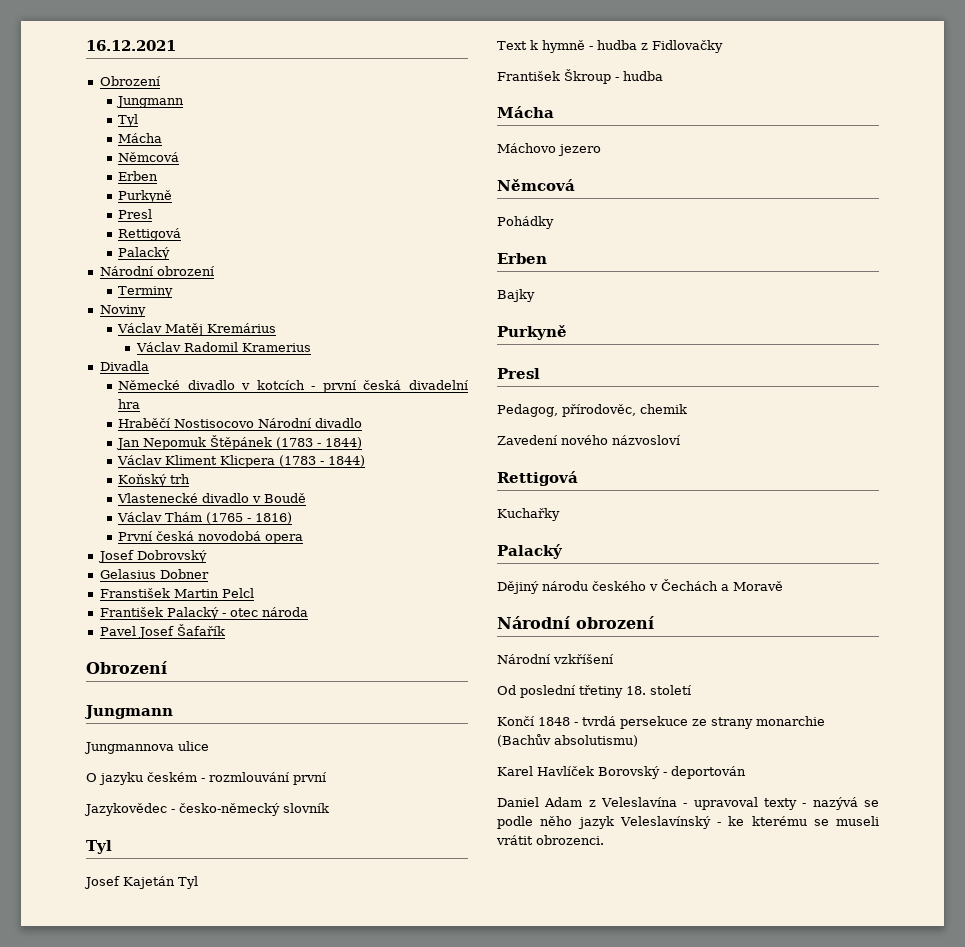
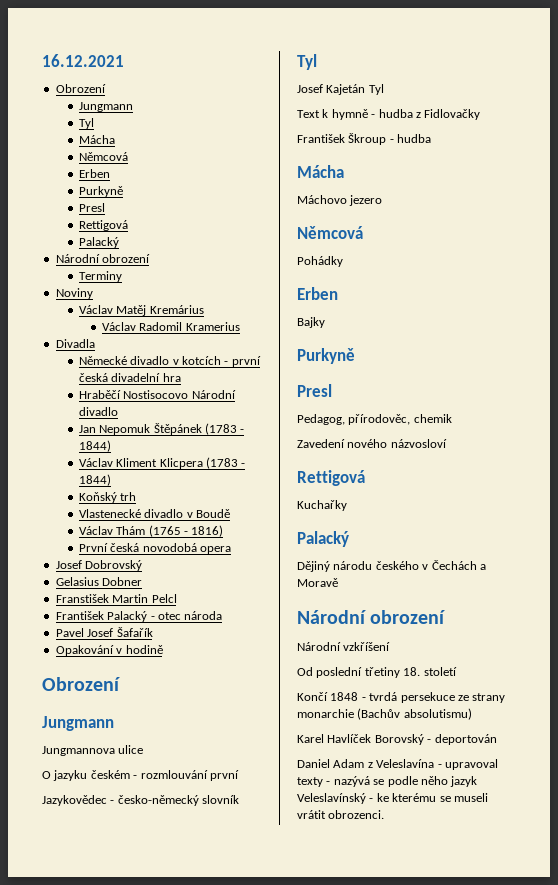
+ Opakování v hodině

